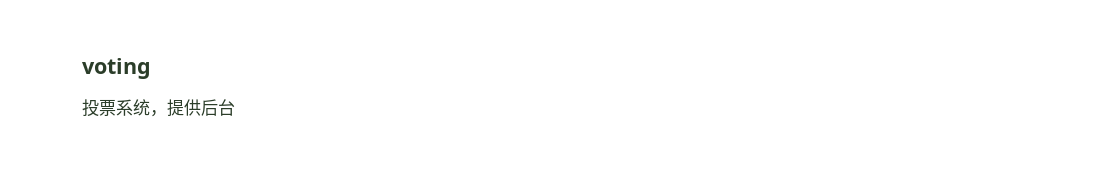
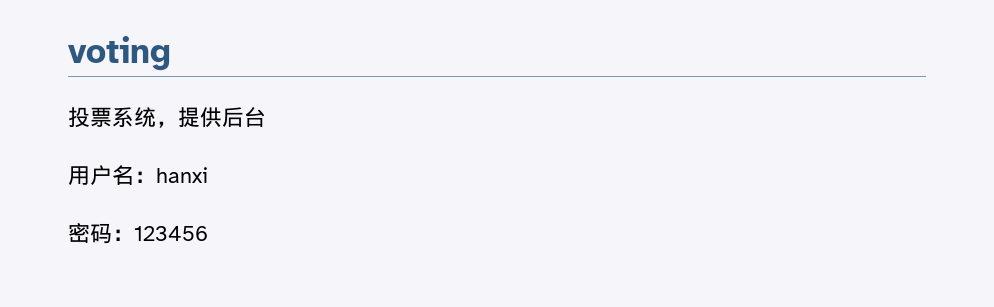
+ 用户名：hanxi
+ 密码：123456

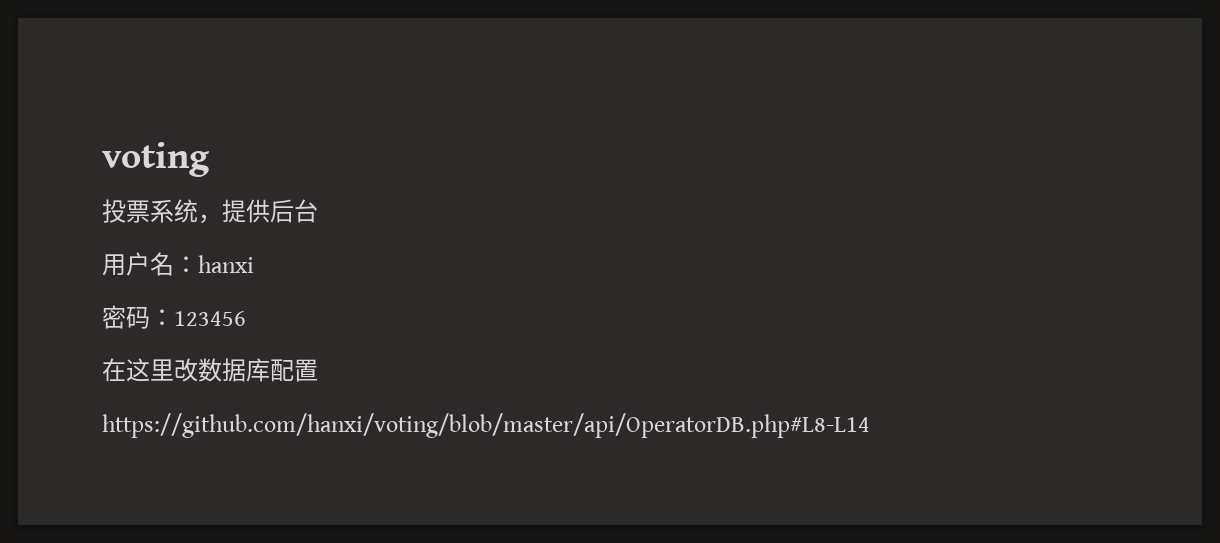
+ 在这里改数据库配置
+ https://github.com/hanxi/voting/blob/master/api/OperatorDB.php#L8-L14

